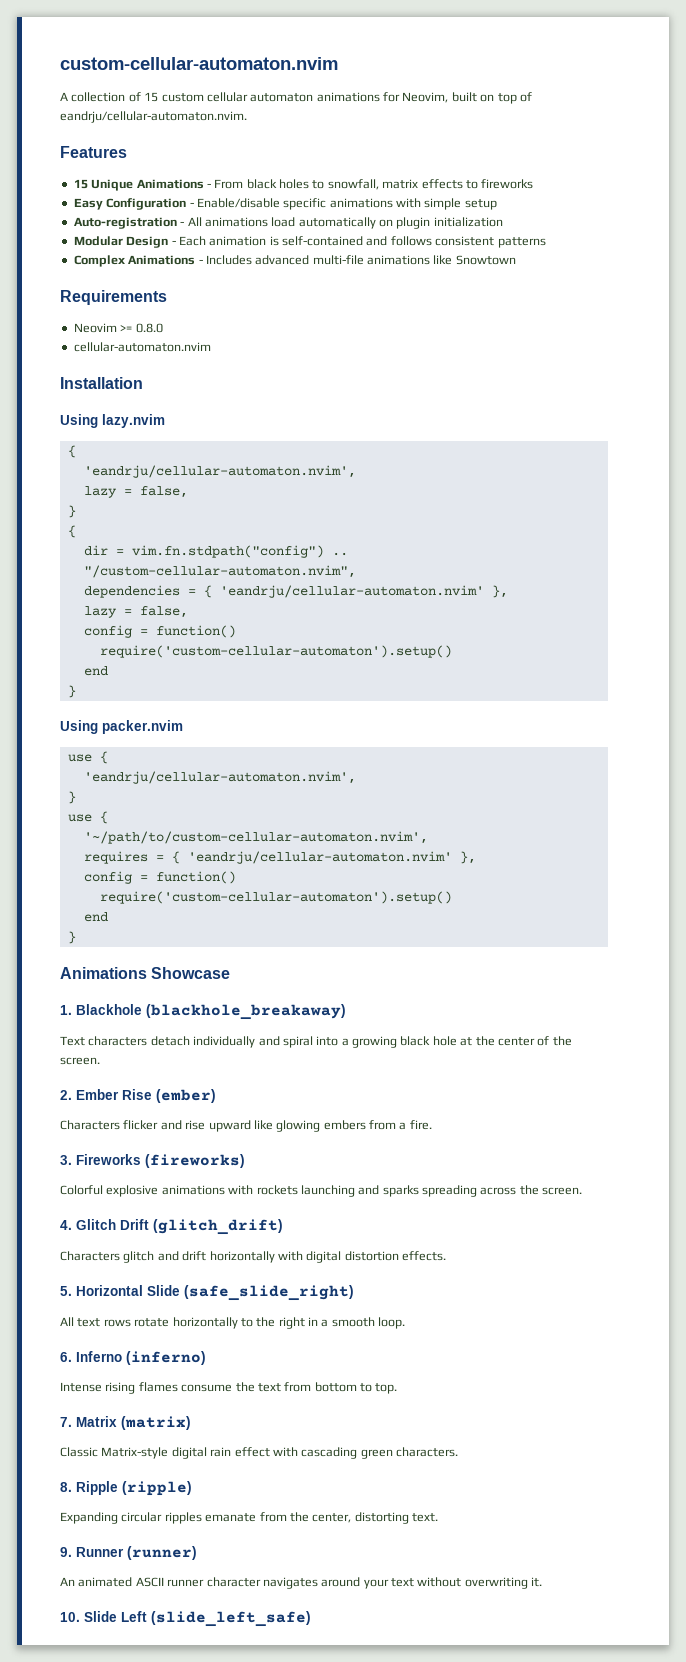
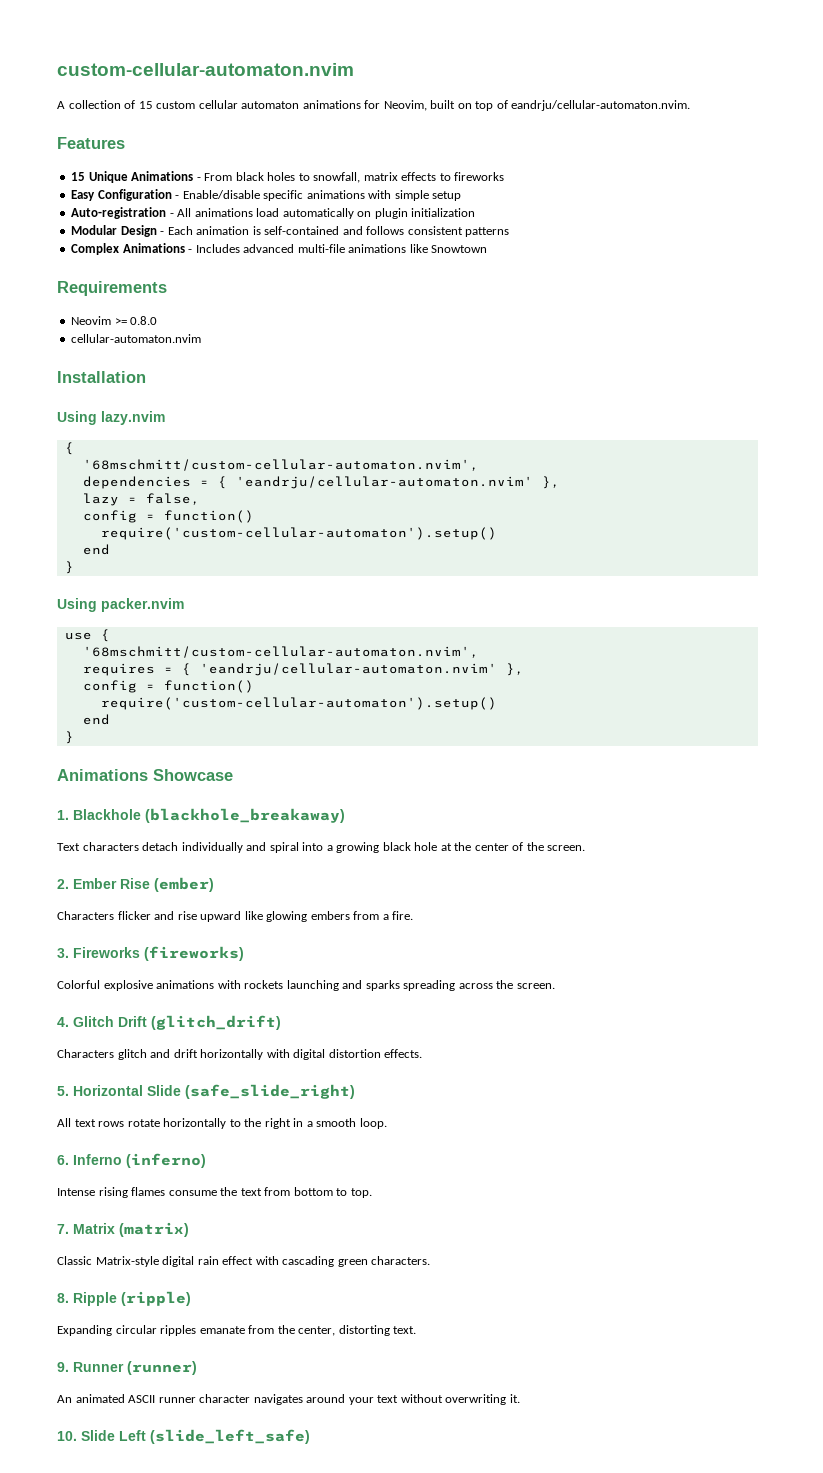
  Using lazy.nvim
  {
- 'eandrju/cellular-automaton.nvim',
- lazy = false,
- }
- {
- dir = vim.fn.stdpath("config") .. "/custom-cellular-automaton.nvim",
+ '68mschmitt/custom-cellular-automaton.nvim',
  Using packer.nvim
  use {
- 'eandrju/cellular-automaton.nvim',
- }
- use {
- '~/path/to/custom-cellular-automaton.nvim',
+ '68mschmitt/custom-cellular-automaton.nvim',

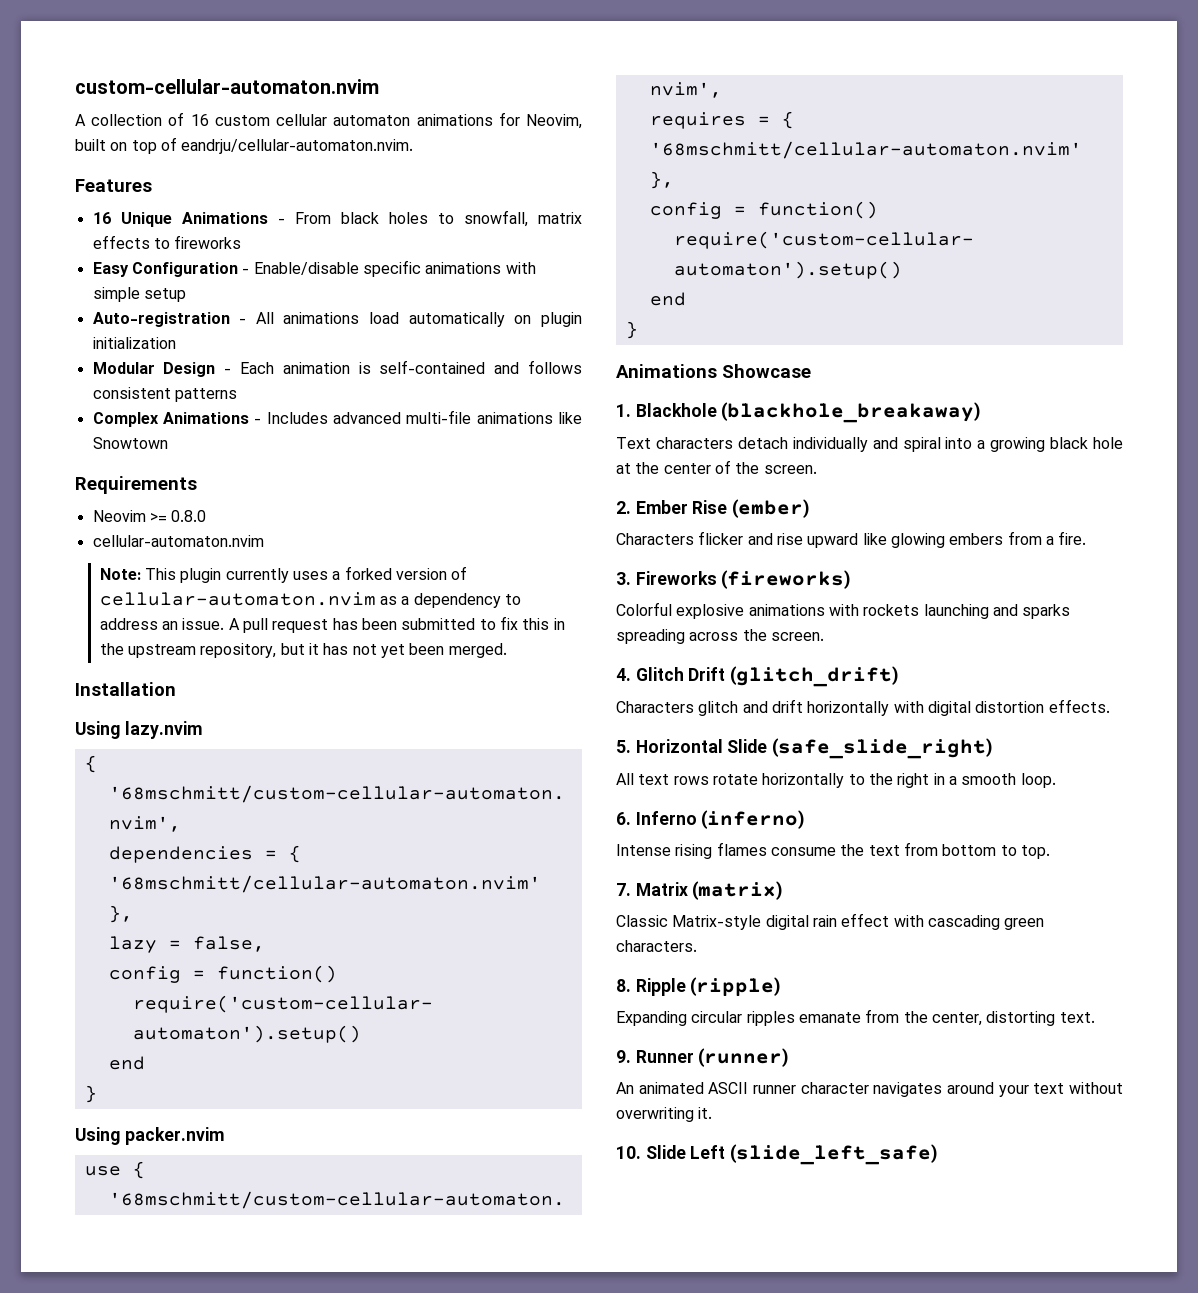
- A collection of 15 custom cellular automaton animations for Neovim, built on top of eandrju/cellular-automaton.nvim.
+ A collection of 16 custom cellular automaton animations for Neovim, built on top of eandrju/cellular-automaton.nvim.
- 15 Unique Animations - From black holes to snowfall, matrix effects to fireworks
+ 16 Unique Animations - From black holes to snowfall, matrix effects to fireworks
+ Note: This plugin currently uses a forked version of cellular-automaton.nvim as a dependency to address an issue. A pull request has been submitted to fix this in the upstream repository, but it has not yet been merged.
- dependencies = { 'eandrju/cellular-automaton.nvim' },
+ dependencies = { '68mschmitt/cellular-automaton.nvim' },
- requires = { 'eandrju/cellular-automaton.nvim' },
+ requires = { '68mschmitt/cellular-automaton.nvim' },

